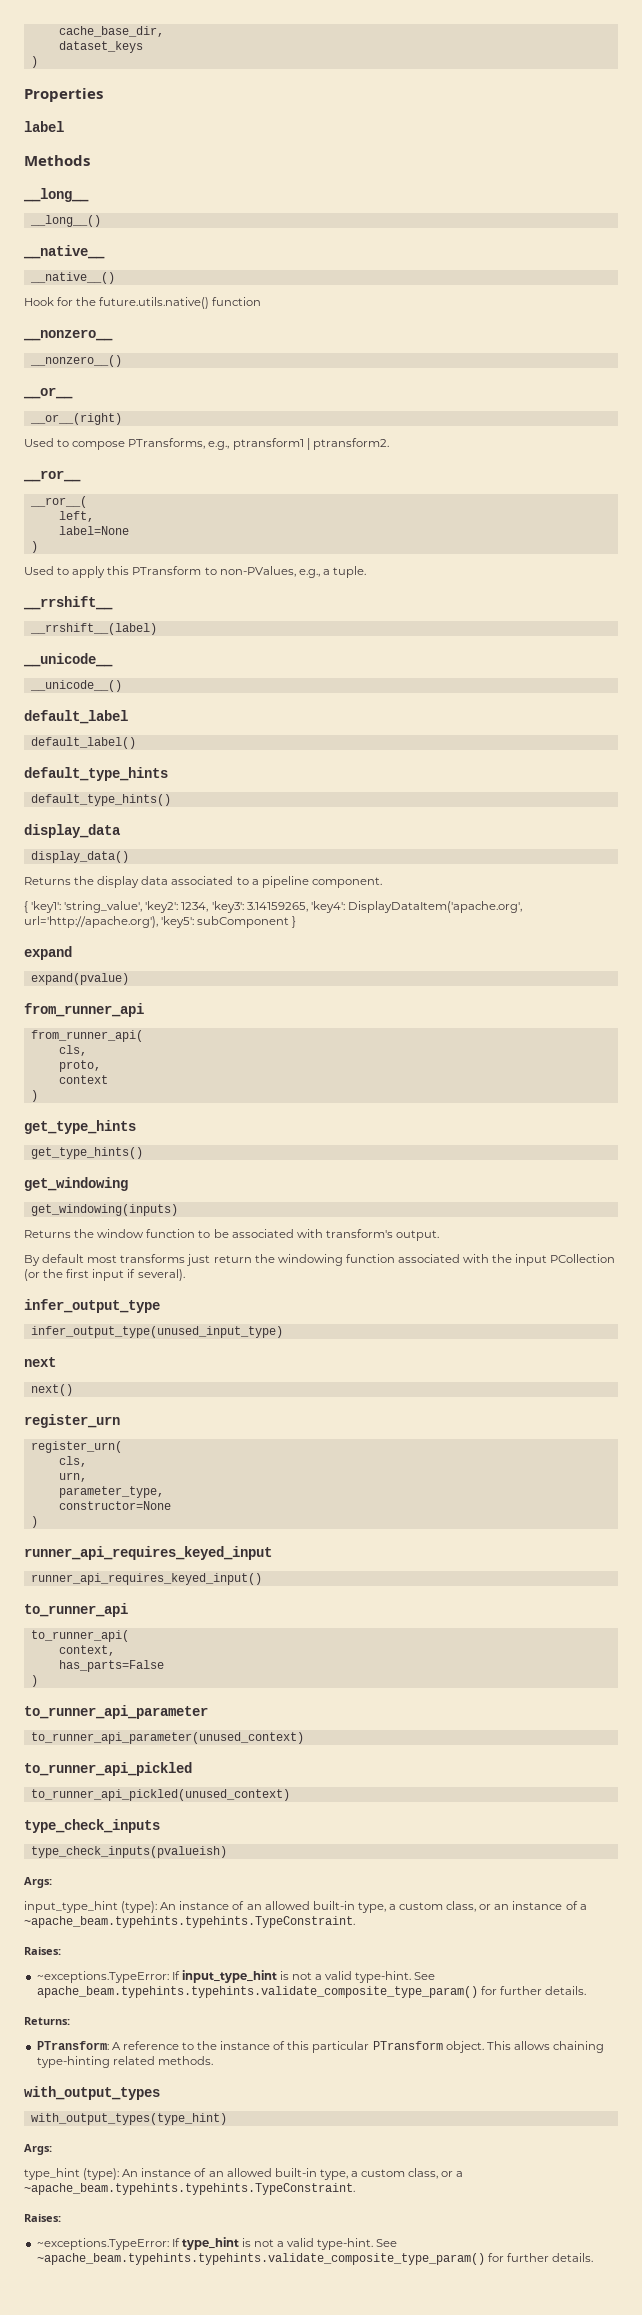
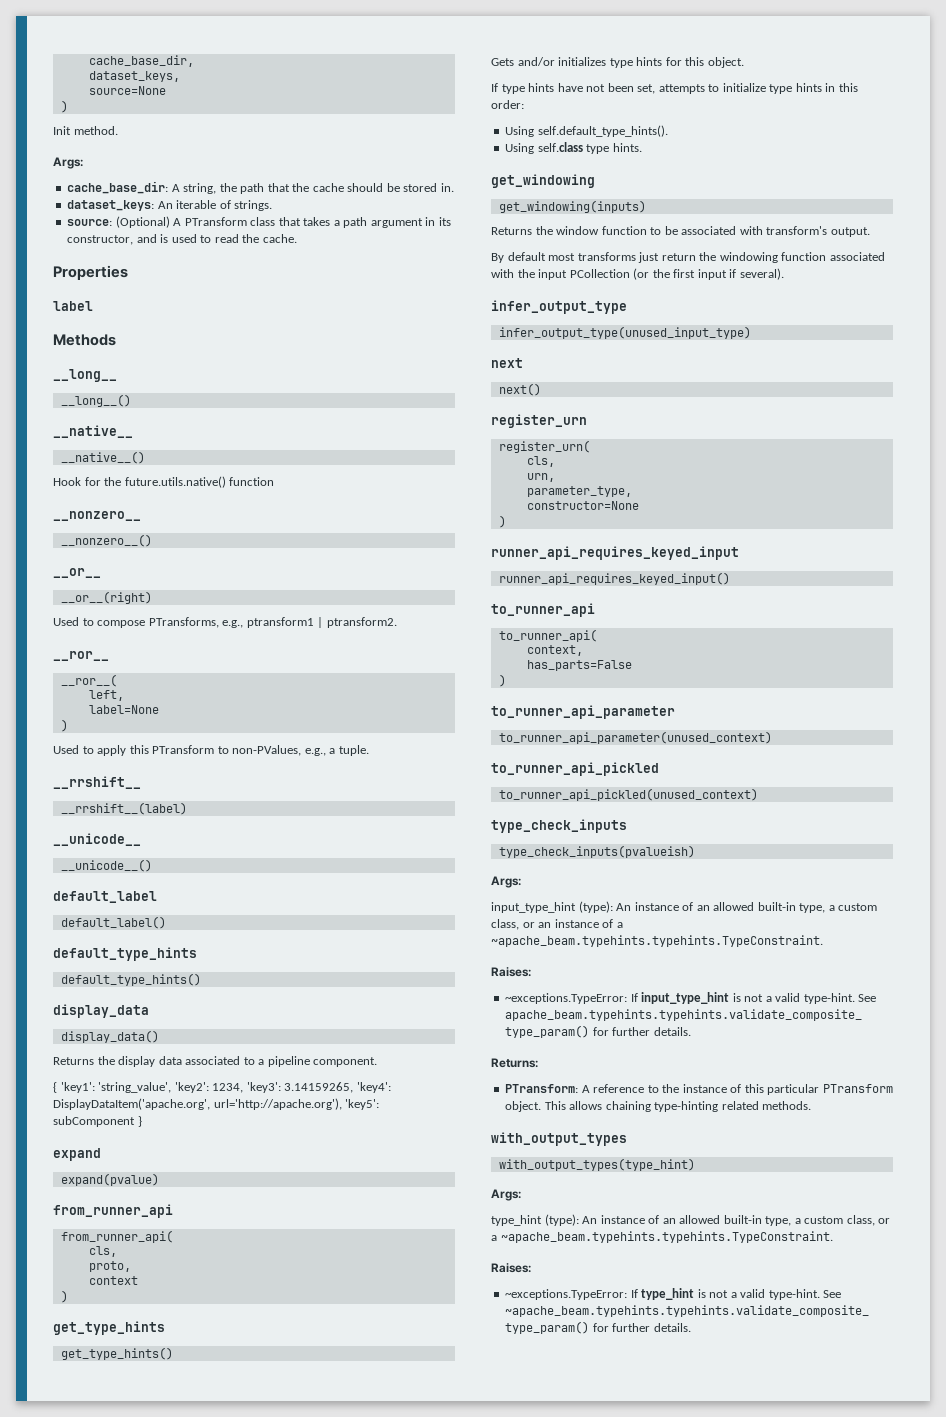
- dataset_keys
+ dataset_keys,
+ source=None
  )
+ Init method.
+ Args:
+ cache_base_dir: A string, the path that the cache should be stored in.
+ dataset_keys: An iterable of strings.
+ source: (Optional) A PTransform class that takes a path argument in its constructor, and is used to read the cache.
+ Gets and/or initializes type hints for this object.
+ If type hints have not been set, attempts to initialize type hints in this order:
+ Using self.default_type_hints().
+ Using self.class type hints.

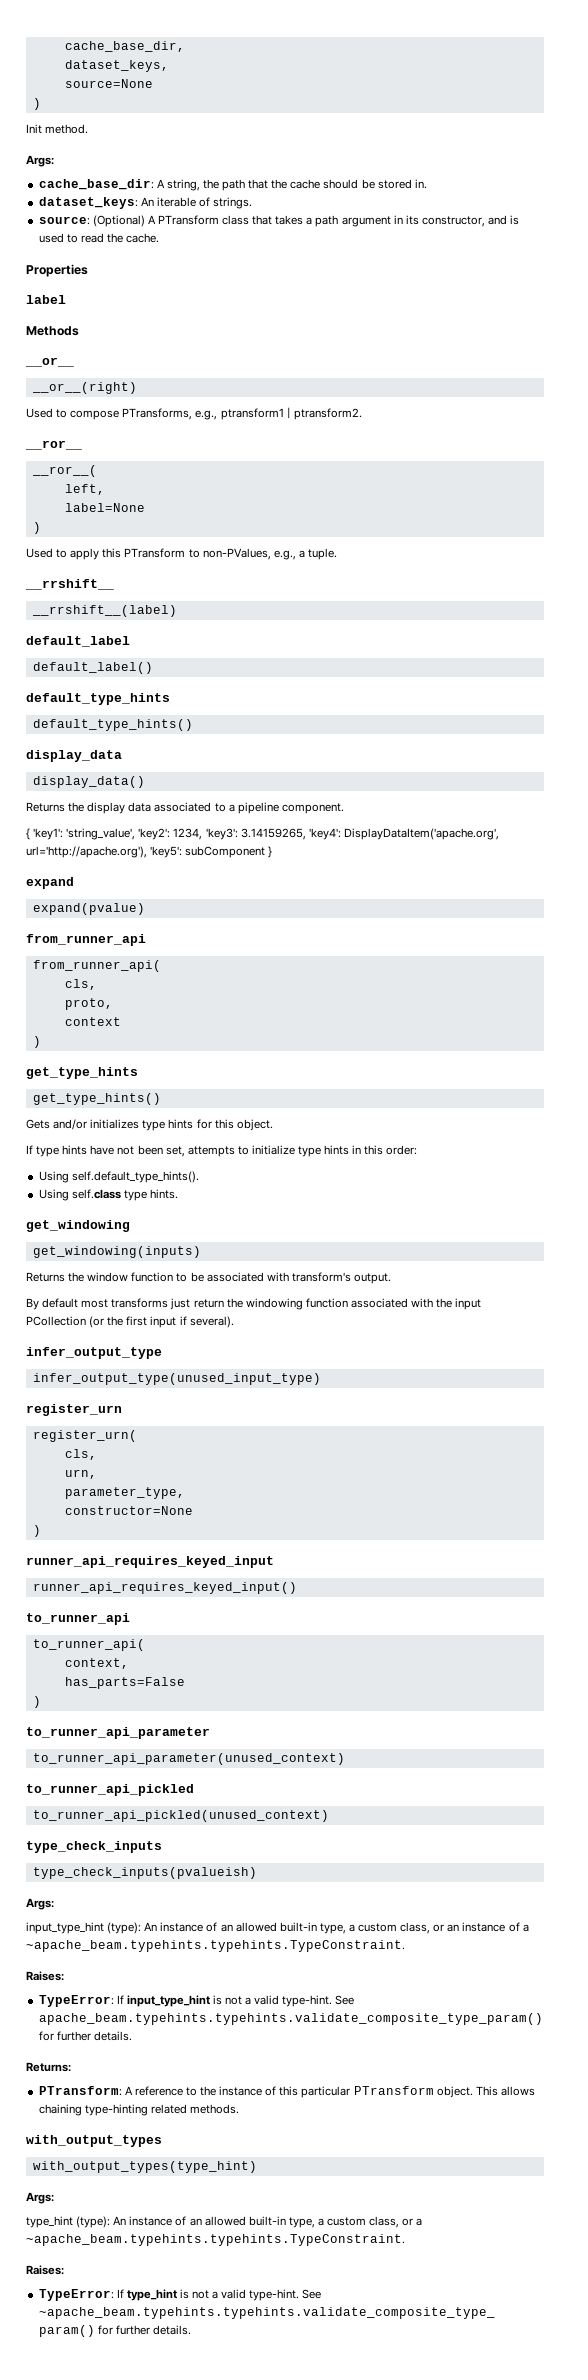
- __long__
- __long__()
- __native__
- __native__()
- Hook for the future.utils.native() function
- __nonzero__
- __nonzero__()
- __unicode__
- __unicode__()
- next
- next()
- ~exceptions.TypeError: If input_type_hint is not a valid type-hint.
+ TypeError: If input_type_hint is not a valid type-hint.
- ~exceptions.TypeError: If type_hint is not a valid type-hint.
+ TypeError: If type_hint is not a valid type-hint.

